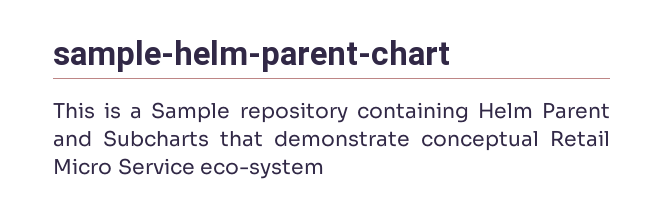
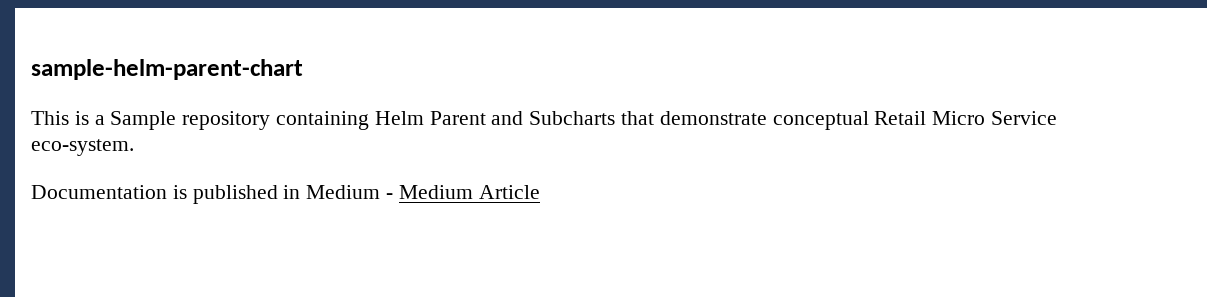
- This is a Sample repository containing Helm Parent and Subcharts that demonstrate conceptual Retail Micro Service eco-system
+ This is a Sample repository containing Helm Parent and Subcharts that demonstrate conceptual Retail Micro Service eco-system.
+ Documentation is published in Medium - Medium Article

